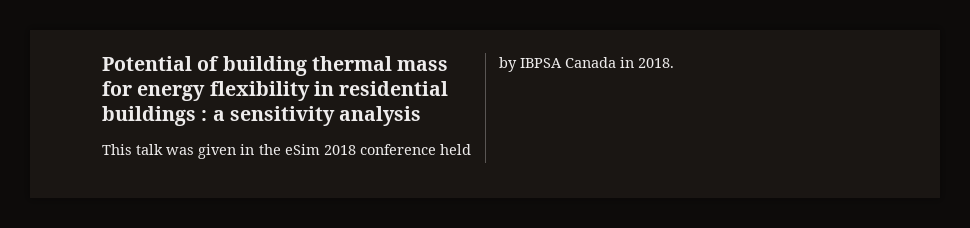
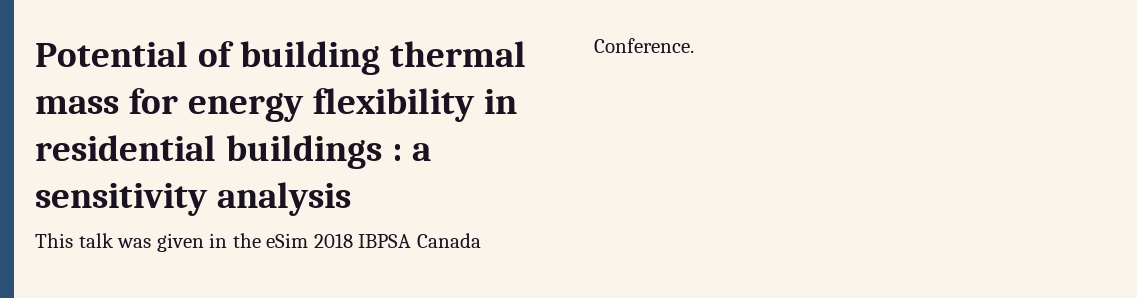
- This talk was given in the eSim 2018 conference held by IBPSA Canada in 2018.
+ This talk was given in the eSim 2018 IBPSA Canada Conference.

